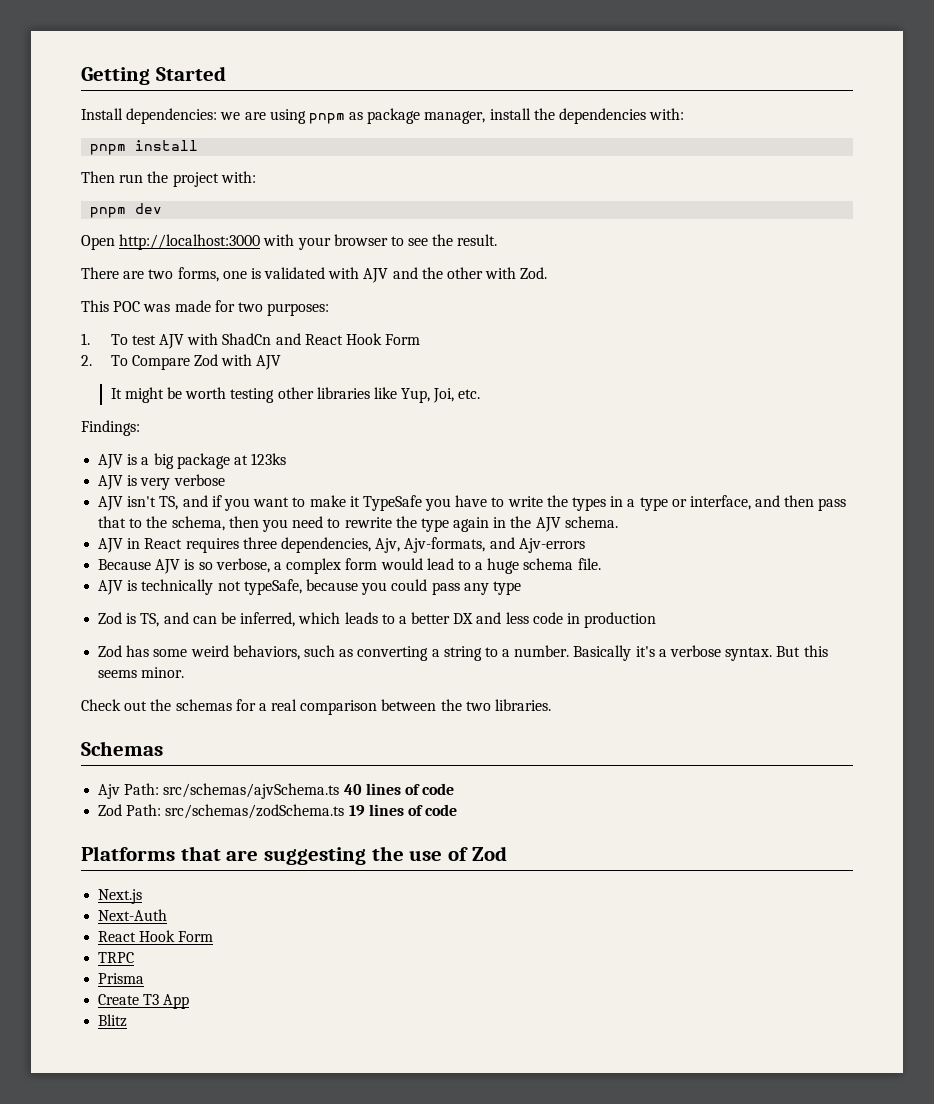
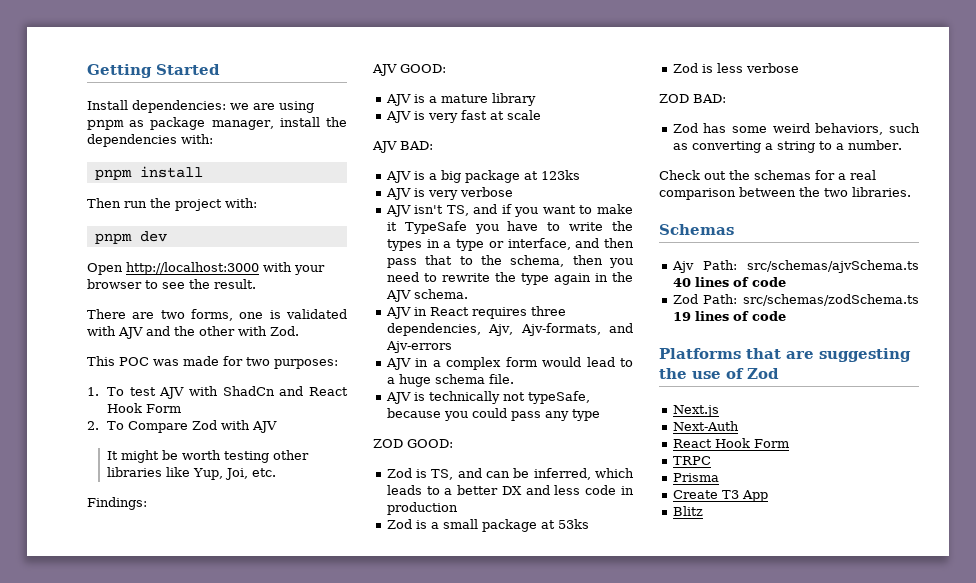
+ AJV GOOD:
+ AJV is a mature library
+ AJV is very fast at scale
+ AJV BAD:
- Because AJV is so verbose, a complex form would lead to a huge schema file.
+ AJV in a complex form would lead to a huge schema file.
+ ZOD GOOD:
+ Zod is a small package at 53ks
+ Zod is less verbose
+ ZOD BAD:
- Basically it's a verbose syntax. But this seems minor.

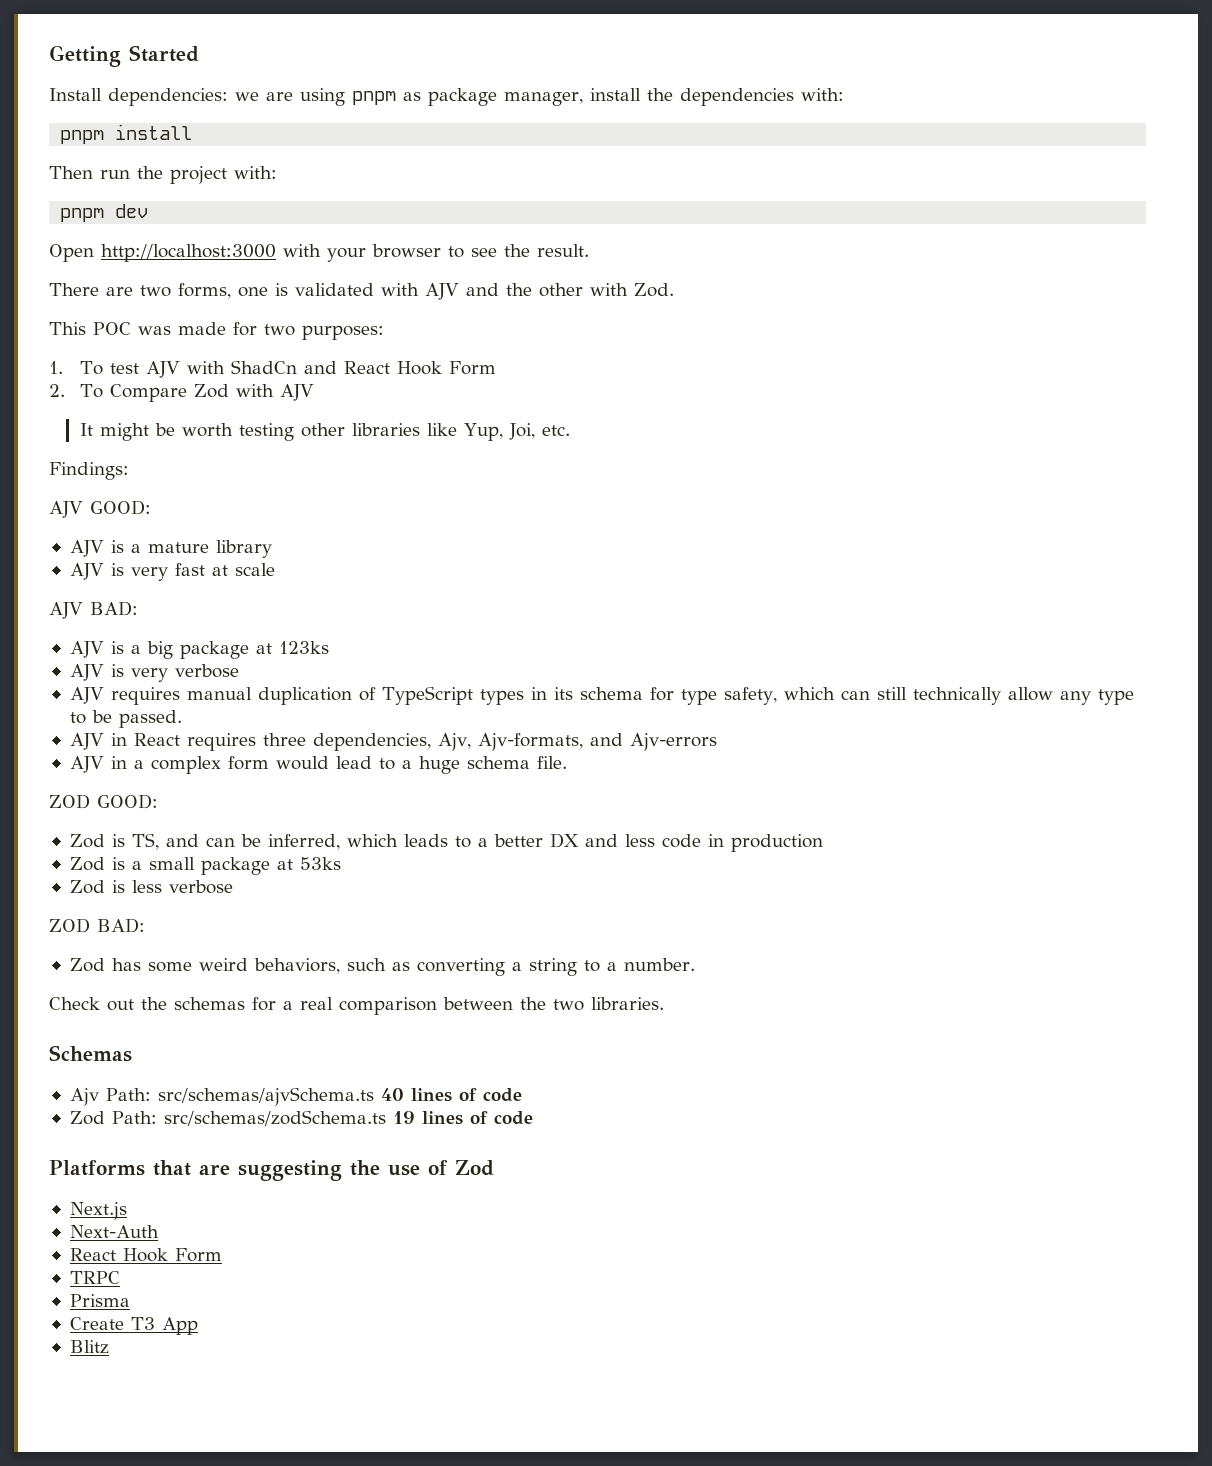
- AJV isn't TS, and if you want to make it TypeSafe you have to write the types in a type or interface, and then pass that to the schema, then you need to rewrite the type again in the AJV schema.
+ AJV requires manual duplication of TypeScript types in its schema for type safety, which can still technically allow any type to be passed.
- AJV is technically not typeSafe, because you could pass any type

